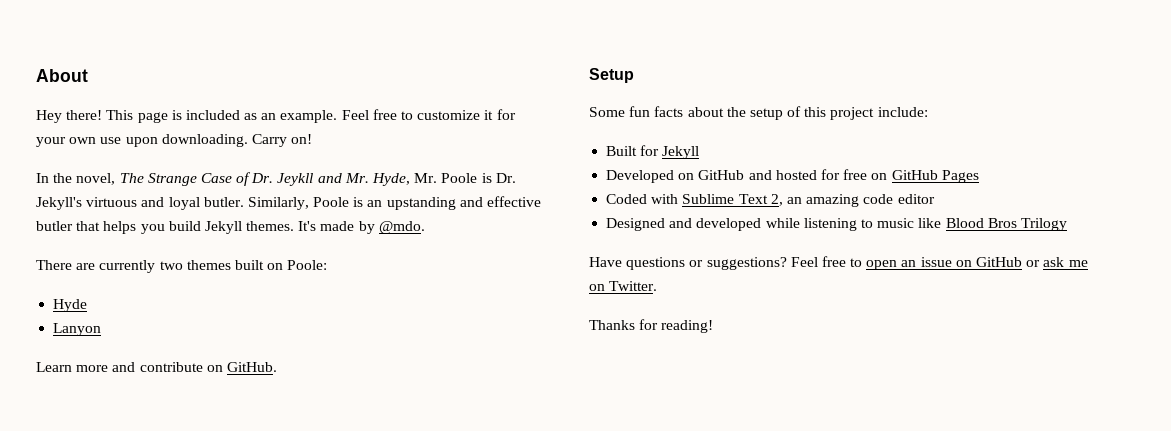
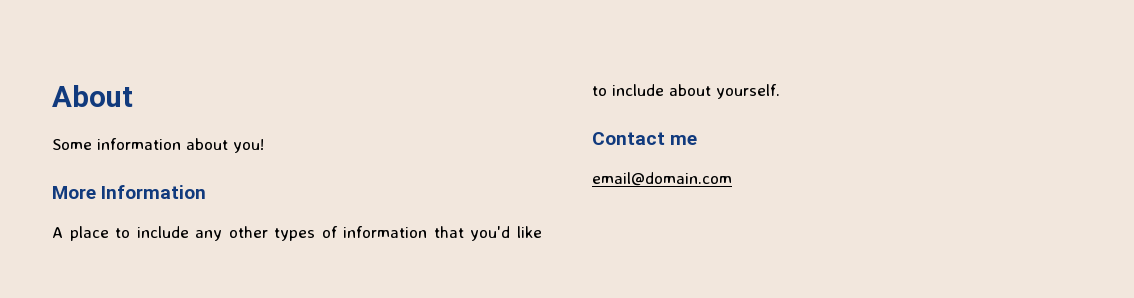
- Hey there! This page is included as an example. Feel free to customize it for your own use upon downloading. Carry on!
- In the novel, The Strange Case of Dr. Jeykll and Mr. Hyde, Mr. Poole is Dr. Jekyll's virtuous and loyal butler. Similarly, Poole is an upstanding and effective butler that helps you build Jekyll themes. It's made by @mdo.
- There are currently two themes built on Poole:
- Hyde
- Lanyon
- Learn more and contribute on GitHub.
- Setup
- Some fun facts about the setup of this project include:
- Built for Jekyll
- Developed on GitHub and hosted for free on GitHub Pages
- Coded with Sublime Text 2, an amazing code editor
- Designed and developed while listening to music like Blood Bros Trilogy
- Have questions or suggestions? Feel free to open an issue on GitHub or ask me on Twitter.
- Thanks for reading!
+ Some information about you!
+ More Information
+ A place to include any other types of information that you'd like to include about yourself.
+ Contact me
+ email@domain.com

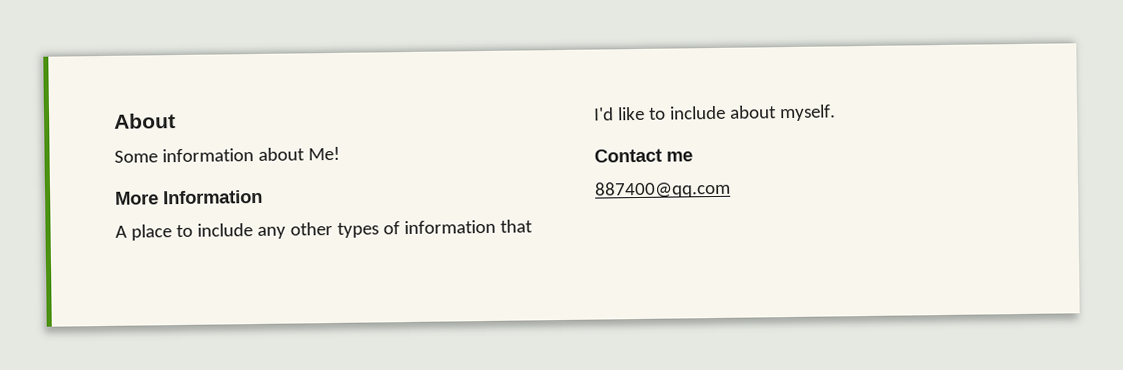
- Some information about you!
+ Some information about Me!
- A place to include any other types of information that you'd like to include about yourself.
+ A place to include any other types of information that I'd like to include about myself.
- email@domain.com
+ 887400@qq.com

